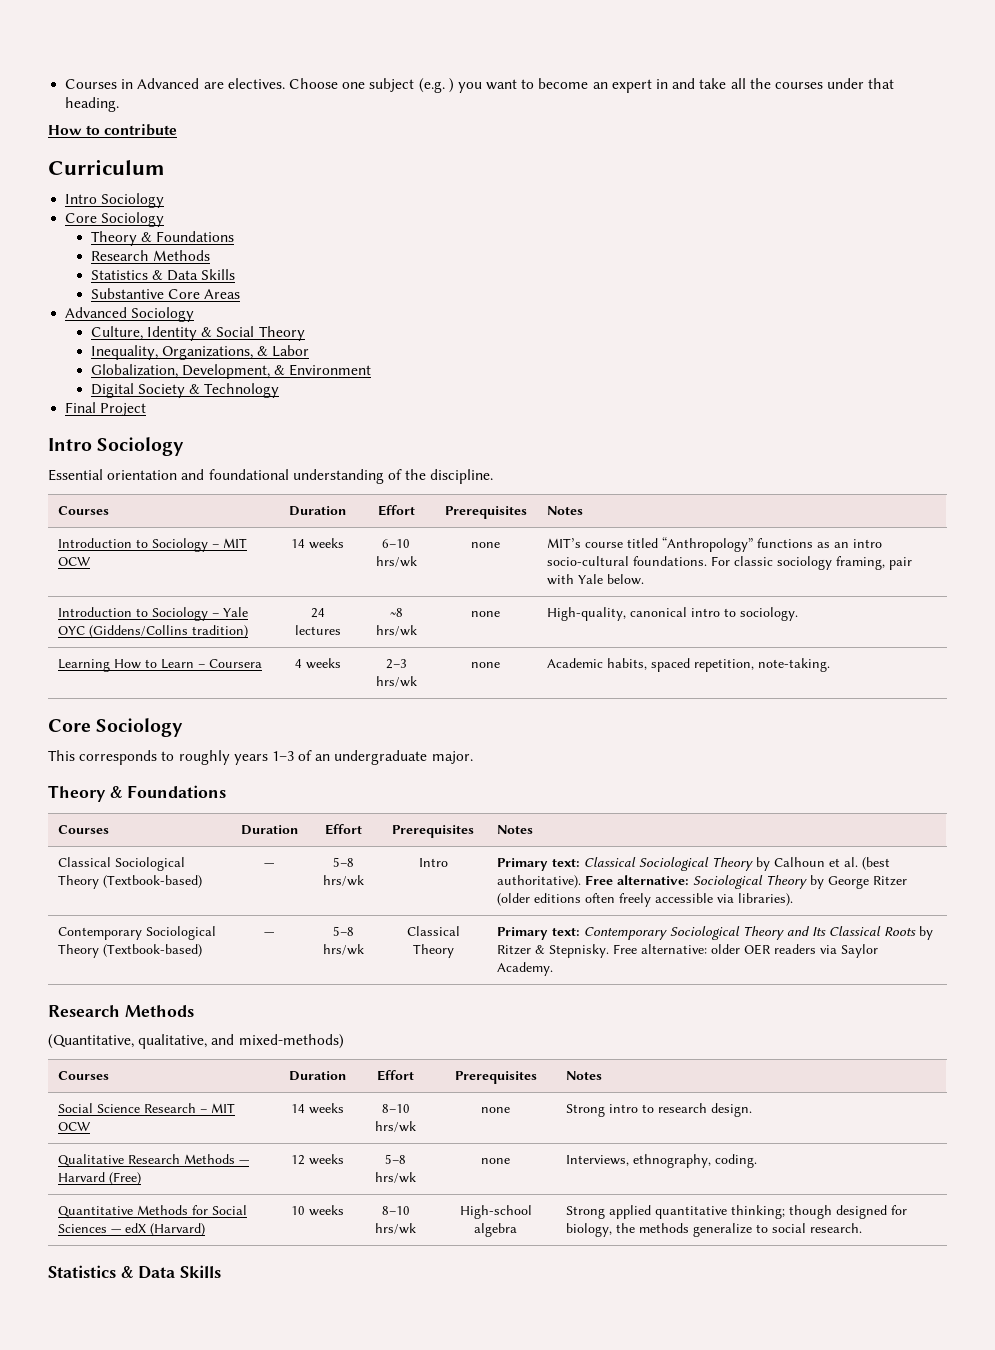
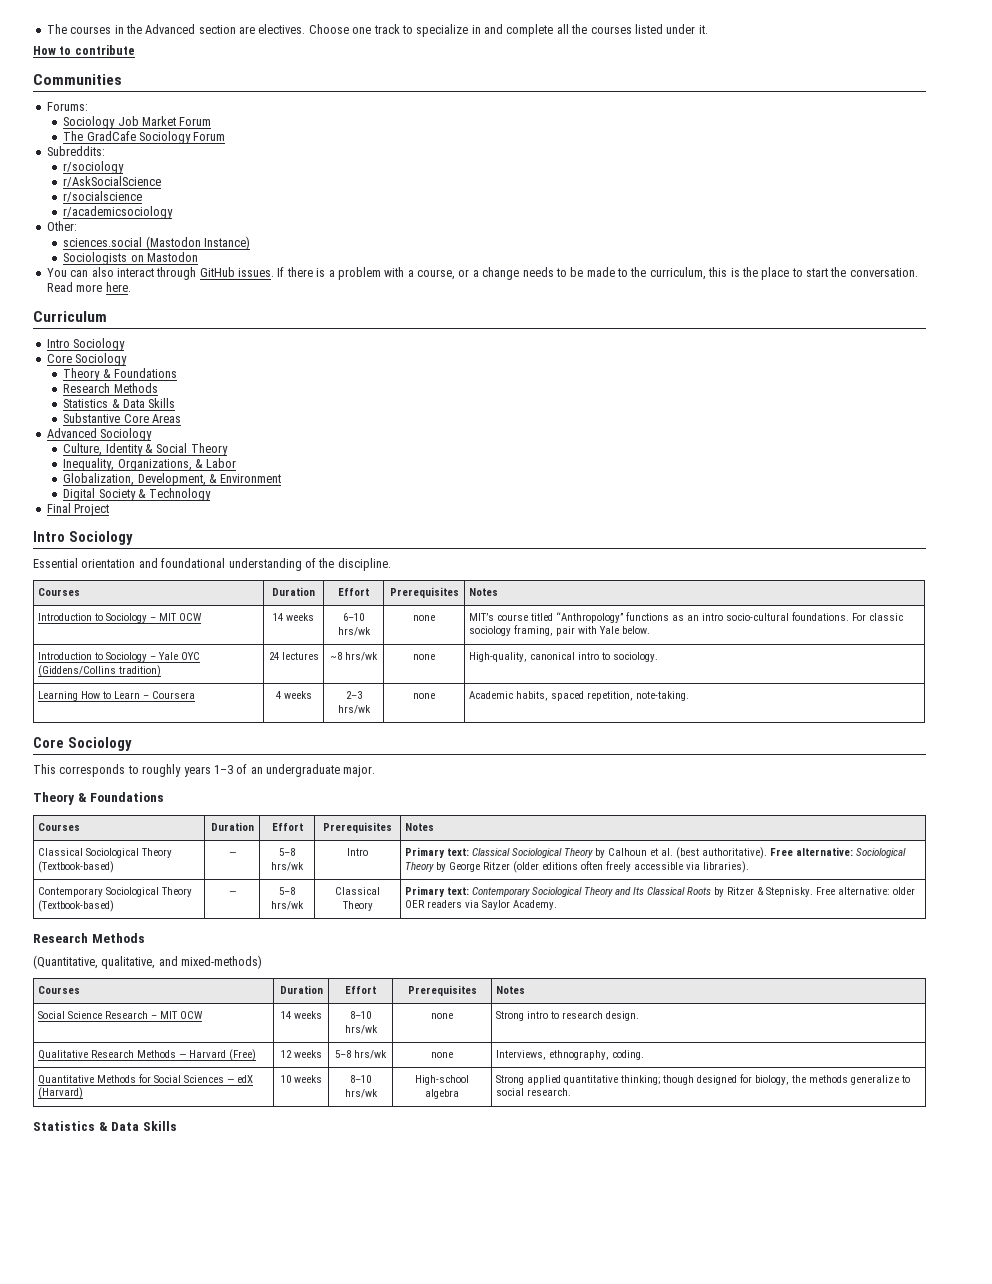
- Courses in Advanced are electives. Choose one subject (e.g. ) you want to become an expert in and take all the courses under that heading.
+ The courses in the Advanced section are electives. Choose one track to specialize in and complete all the courses listed under it.
+ Communities
+ Forums:
+ Sociology Job Market Forum
+ The GradCafe Sociology Forum
+ Subreddits:
+ r/sociology
+ r/AskSocialScience
+ r/socialscience
+ r/academicsociology
+ Other:
+ sciences.social (Mastodon Instance)
+ Sociologists on Mastodon
+ You can also interact through GitHub issues. If there is a problem with a course, or a change needs to be made to the curriculum, this is the place to start the conversation. Read more here.

